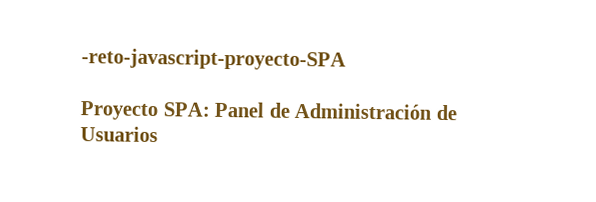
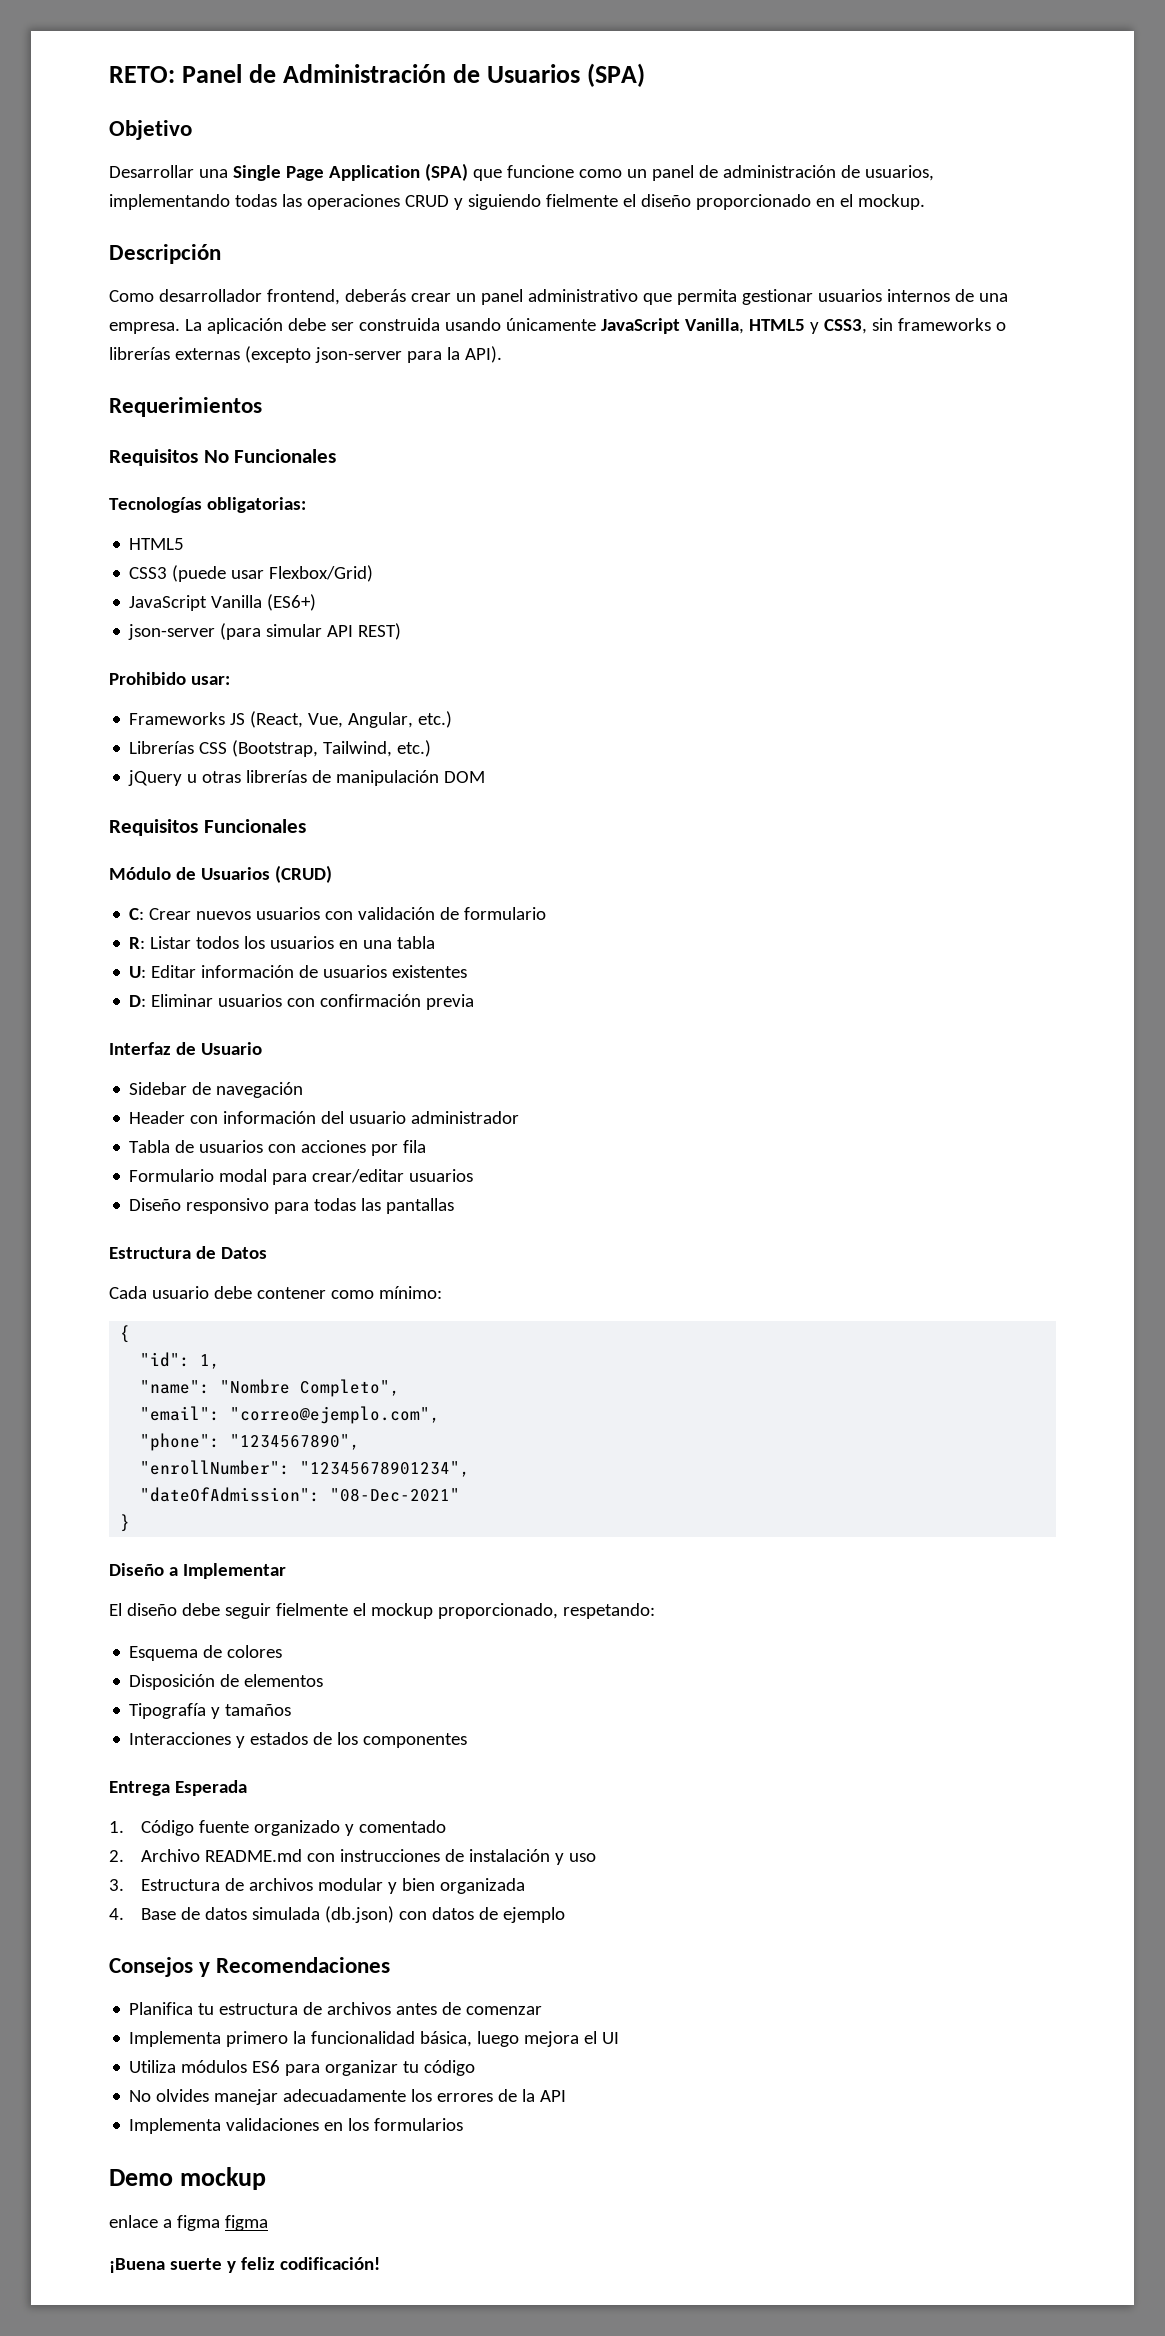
- -reto-javascript-proyecto-SPA
- Proyecto SPA: Panel de Administración de Usuarios
+ RETO: Panel de Administración de Usuarios (SPA)
+ Objetivo
+ Desarrollar una Single Page Application (SPA) que funcione como un panel de administración de usuarios, implementando todas las operaciones CRUD y siguiendo fielmente el diseño proporcionado en el mockup.
+ Descripción
+ Como desarrollador frontend, deberás crear un panel administrativo que permita gestionar usuarios internos de una empresa. La aplicación debe ser construida usando únicamente JavaScript Vanilla, HTML5 y CSS3, sin frameworks o librerías externas (excepto json-server para la API).
+ Requerimientos
+ Requisitos No Funcionales
+ Tecnologías obligatorias:
+ HTML5
+ CSS3 (puede usar Flexbox/Grid)
+ JavaScript Vanilla (ES6+)
+ json-server (para simular API REST)
+ Prohibido usar:
+ Frameworks JS (React, Vue, Angular, etc.)
+ Librerías CSS (Bootstrap, Tailwind, etc.)
+ jQuery u otras librerías de manipulación DOM
+ Requisitos Funcionales
+ Módulo de Usuarios (CRUD)
+ C: Crear nuevos usuarios con validación de formulario
+ R: Listar todos los usuarios en una tabla
+ U: Editar información de usuarios existentes
+ D: Eliminar usuarios con confirmación previa
+ Interfaz de Usuario
+ Sidebar de navegación
+ Header con información del usuario administrador
+ Tabla de usuarios con acciones por fila
+ Formulario modal para crear/editar usuarios
+ Diseño responsivo para todas las pantallas
+ Estructura de Datos
+ Cada usuario debe contener como mínimo:
+ {
+ "id": 1,
+ "name": "Nombre Completo",
+ "email": "correo@ejemplo.com",
+ "phone": "1234567890",
+ "enrollNumber": "12345678901234",
+ "dateOfAdmission": "08-Dec-2021"
+ }
+ Diseño a Implementar
+ El diseño debe seguir fielmente el mockup proporcionado, respetando:
+ Esquema de colores
+ Disposición de elementos
+ Tipografía y tamaños
+ Interacciones y estados de los componentes
+ Entrega Esperada
+ 1. Código fuente organizado y comentado
+ 2. Archivo README.md con instrucciones de instalación y uso
+ 3. Estructura de archivos modular y bien organizada
+ 4. Base de datos simulada (db.json) con datos de ejemplo
+ Consejos y Recomendaciones
+ Planifica tu estructura de archivos antes de comenzar
+ Implementa primero la funcionalidad básica, luego mejora el UI
+ Utiliza módulos ES6 para organizar tu código
+ No olvides manejar adecuadamente los errores de la API
+ Implementa validaciones en los formularios
+ Demo mockup
+ enlace a figma figma
+ ¡Buena suerte y feliz codificación!

